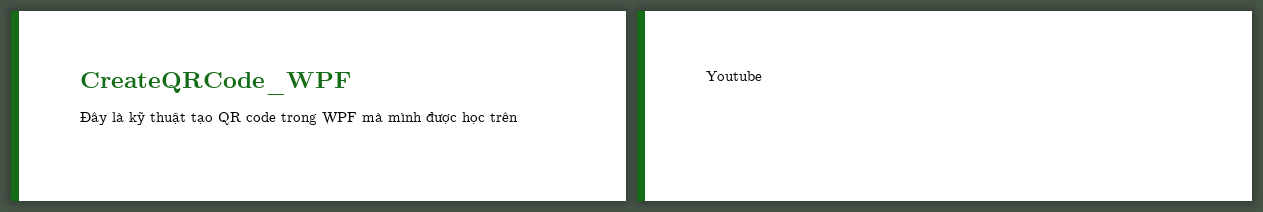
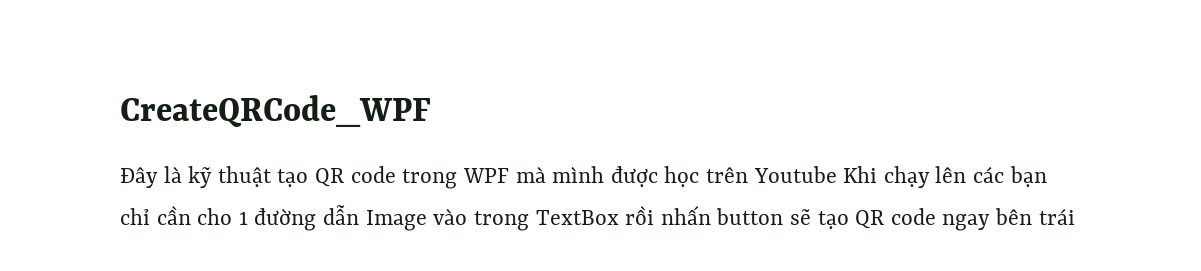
- Đây là kỹ thuật tạo QR code trong WPF mà mình được học trên Youtube
+ Đây là kỹ thuật tạo QR code trong WPF mà mình được học trên Youtube Khi chạy lên các bạn chỉ cần cho 1 đường dẫn Image vào trong TextBox rồi nhấn button sẽ tạo QR code ngay bên trái

